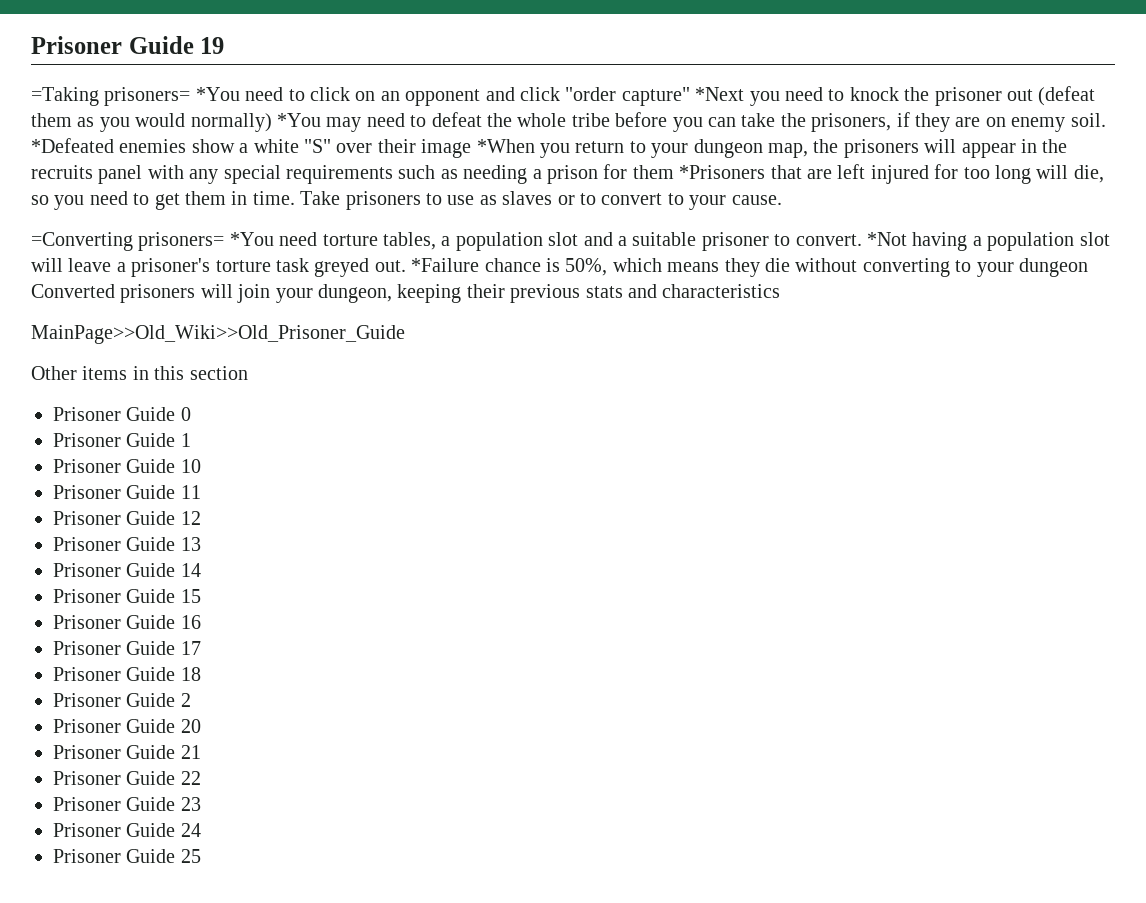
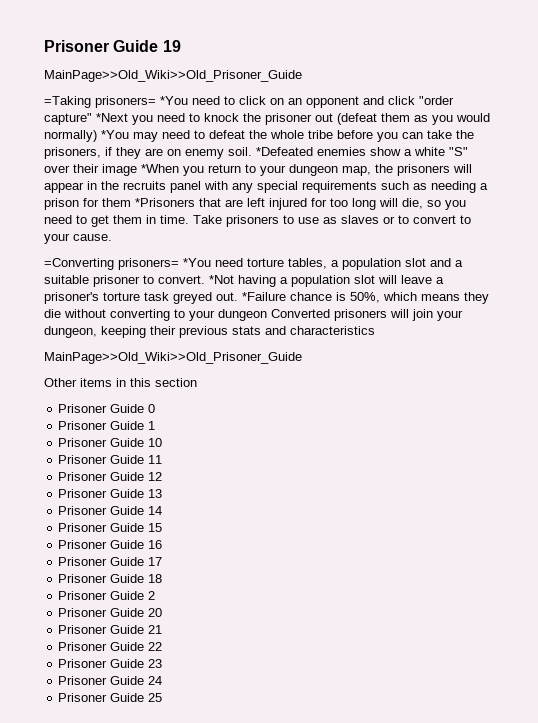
  Prisoner Guide 19
+ MainPage>>Old_Wiki>>Old_Prisoner_Guide

